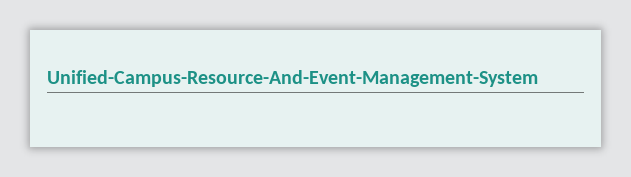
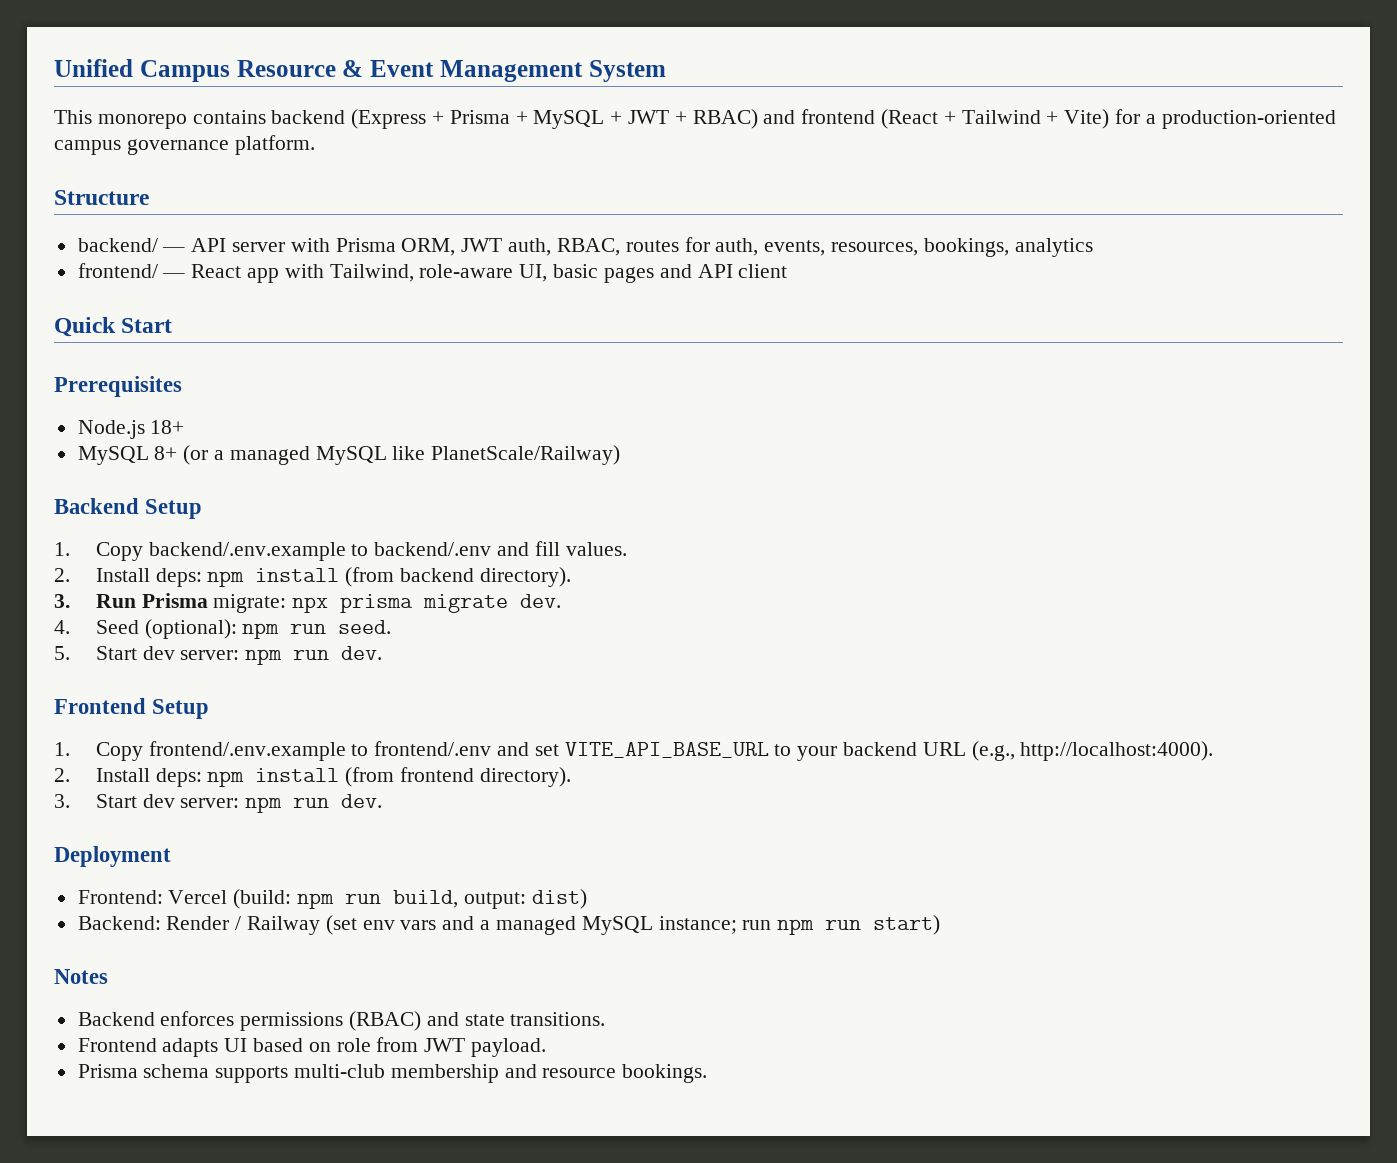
- Unified-Campus-Resource-And-Event-Management-System
+ Unified Campus Resource & Event Management System
+ This monorepo contains backend (Express + Prisma + MySQL + JWT + RBAC) and frontend (React + Tailwind + Vite) for a production-oriented campus governance platform.
+ Structure
+ backend/ — API server with Prisma ORM, JWT auth, RBAC, routes for auth, events, resources, bookings, analytics
+ frontend/ — React app with Tailwind, role-aware UI, basic pages and API client
+ Quick Start
+ Prerequisites
+ Node.js 18+
+ MySQL 8+ (or a managed MySQL like PlanetScale/Railway)
+ Backend Setup
+ 1. Copy backend/.env.example to backend/.env and fill values.
+ 2. Install deps: npm install (from backend directory).
+ 3. Run Prisma migrate: npx prisma migrate dev.
+ 4. Seed (optional): npm run seed.
+ 5. Start dev server: npm run dev.
+ Frontend Setup
+ 1. Copy frontend/.env.example to frontend/.env and set VITE_API_BASE_URL to your backend URL (e.g., http://localhost:4000).
+ 2. Install deps: npm install (from frontend directory).
+ 3. Start dev server: npm run dev.
+ Deployment
+ Frontend: Vercel (build: npm run build, output: dist)
+ Backend: Render / Railway (set env vars and a managed MySQL instance; run npm run start)
+ Notes
+ Backend enforces permissions (RBAC) and state transitions.
+ Frontend adapts UI based on role from JWT payload.
+ Prisma schema supports multi-club membership and resource bookings.

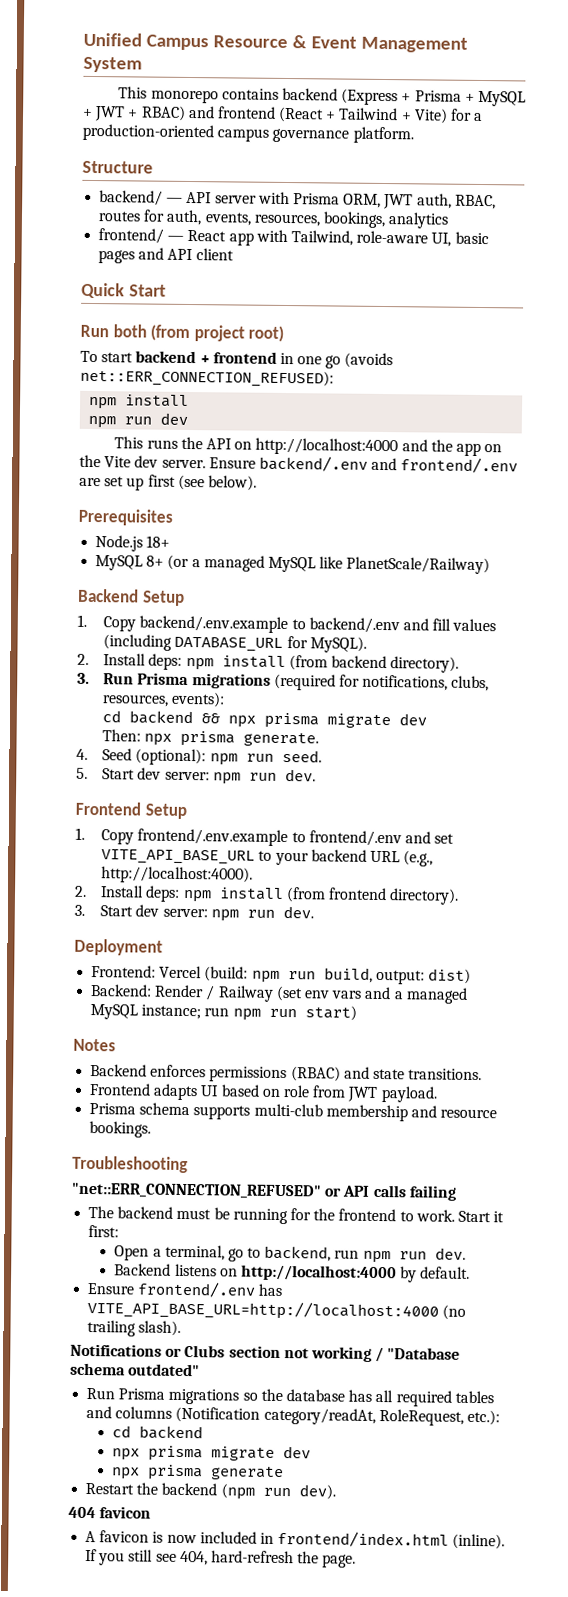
+ Run both (from project root)
+ To start backend + frontend in one go (avoids net::ERR_CONNECTION_REFUSED):
+ npm install
+ npm run dev
+ This runs the API on http://localhost:4000 and the app on the Vite dev server. Ensure backend/.env and frontend/.env are set up first (see below).
- 1. Copy backend/.env.example to backend/.env and fill values.
+ 1. Copy backend/.env.example to backend/.env and fill values (including DATABASE_URL for MySQL).
- 3. Run Prisma migrate: npx prisma migrate dev.
+ 3. Run Prisma migrations (required for notifications, clubs, resources, events):
+ cd backend && npx prisma migrate dev
+ Then: npx prisma generate.
+ Troubleshooting
+ "net::ERR_CONNECTION_REFUSED" or API calls failing
+ The backend must be running for the frontend to work. Start it first:
+ Open a terminal, go to backend, run npm run dev.
+ Backend listens on http://localhost:4000 by default.
+ Ensure frontend/.env has VITE_API_BASE_URL=http://localhost:4000 (no trailing slash).
+ Notifications or Clubs section not working / "Database schema outdated"
+ Run Prisma migrations so the database has all required tables and columns (Notification category/readAt, RoleRequest, etc.):
+ cd backend
+ npx prisma migrate dev
+ npx prisma generate
+ Restart the backend (npm run dev).
+ 404 favicon
+ A favicon is now included in frontend/index.html (inline). If you still see 404, hard-refresh the page.

